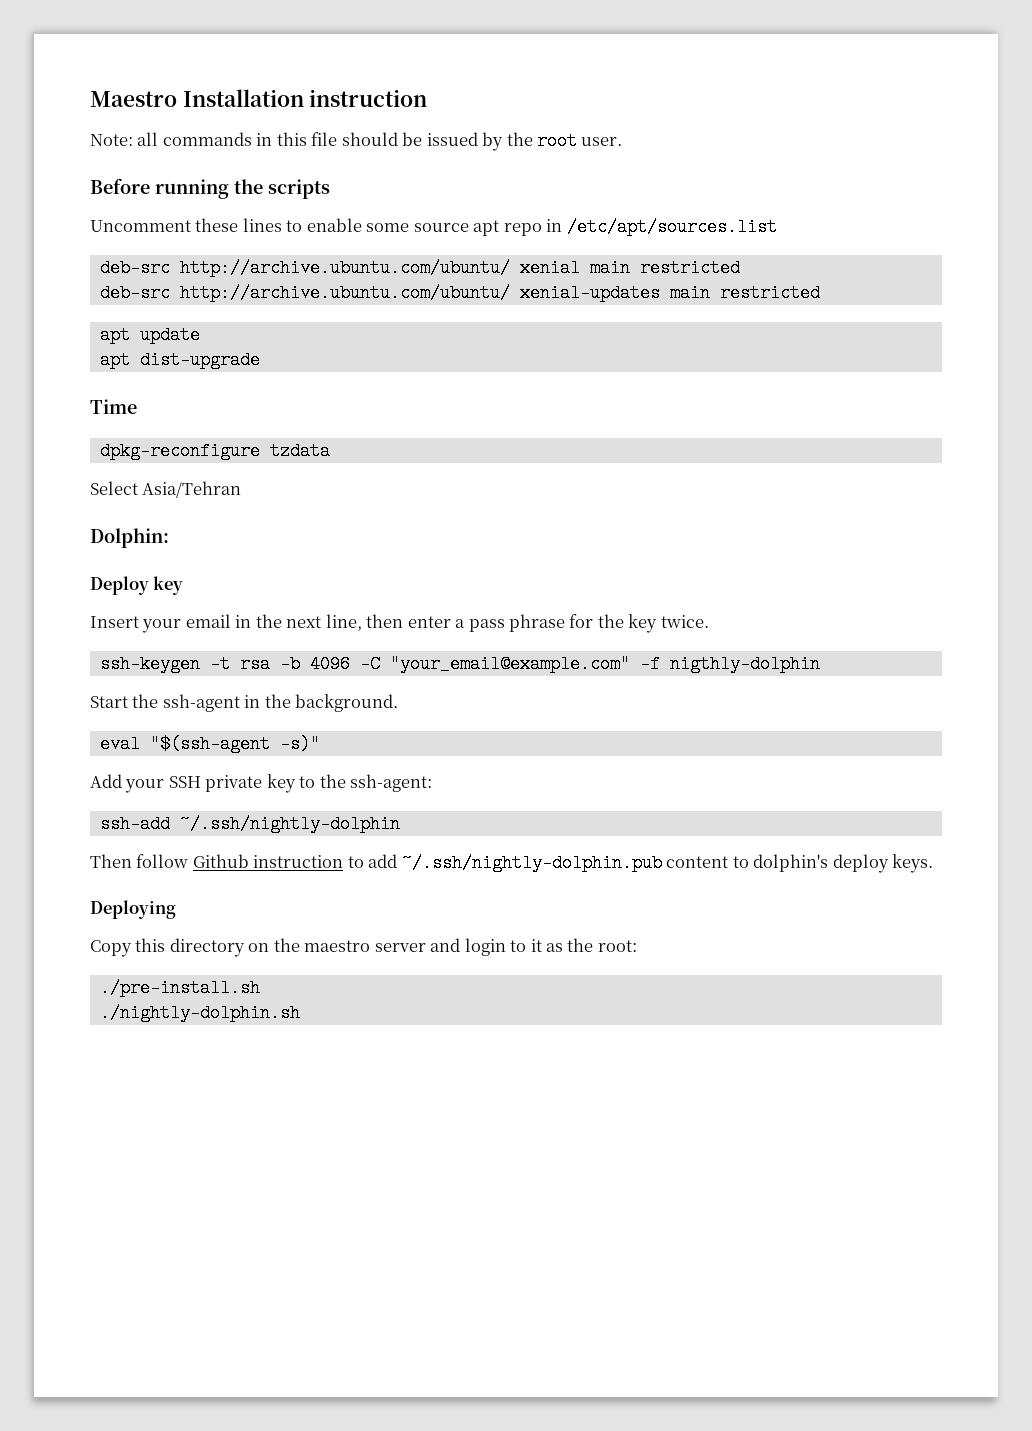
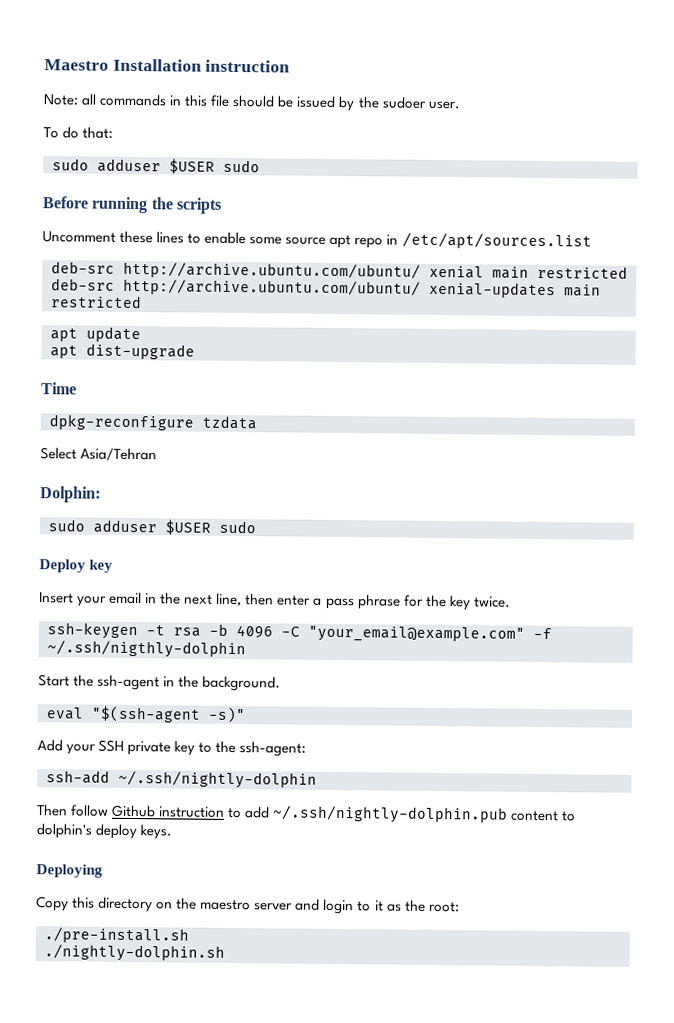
- Note: all commands in this file should be issued by the root user.
+ Note: all commands in this file should be issued by the sudoer user.
+ To do that:
+ sudo adduser $USER sudo
  Dolphin:
+ sudo adduser $USER sudo
- ssh-keygen -t rsa -b 4096 -C "your_email@example.com" -f nigthly-dolphin
+ ssh-keygen -t rsa -b 4096 -C "your_email@example.com" -f ~/.ssh/nigthly-dolphin

